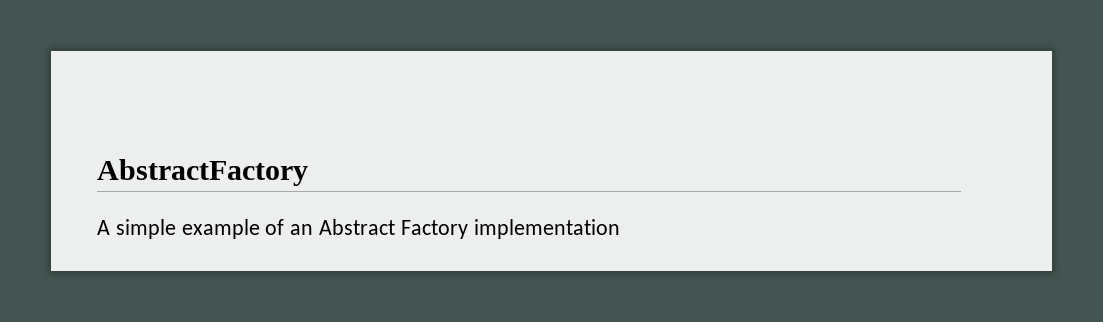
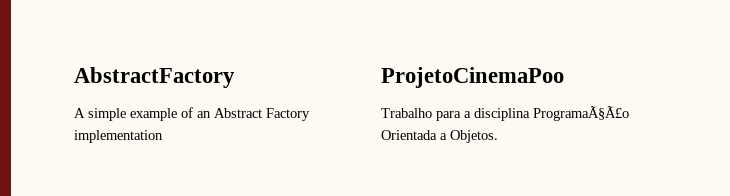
+ ProjetoCinemaPoo
+ Trabalho para a disciplina ProgramaÃ§Ã£o Orientada a Objetos.

